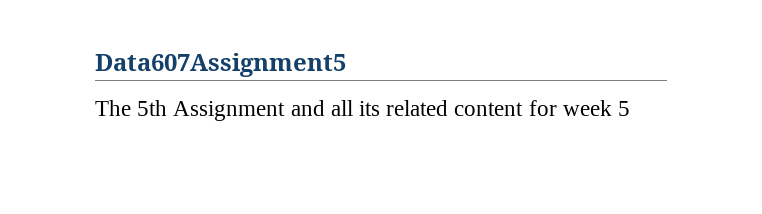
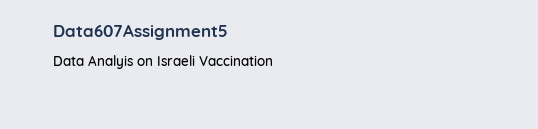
- The 5th Assignment and all its related content for week 5
+ Data Analyis on Israeli Vaccination

